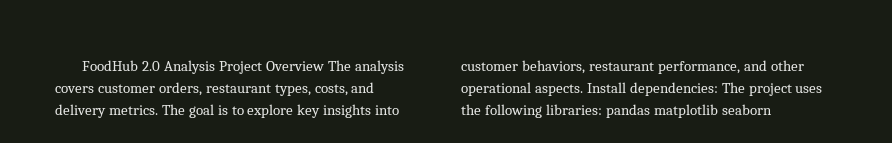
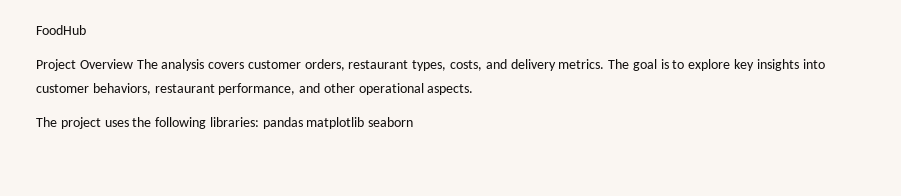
- FoodHub 2.0 Analysis Project Overview The analysis covers customer orders, restaurant types, costs, and delivery metrics.
+ FoodHub
+ Project Overview The analysis covers customer orders, restaurant types, costs, and delivery metrics.
- The goal is to explore key insights into customer behaviors, restaurant performance, and other operational aspects. Install dependencies: The project uses the following libraries: pandas matplotlib seaborn
+ The goal is to explore key insights into customer behaviors, restaurant performance, and other operational aspects.
+ The project uses the following libraries: pandas matplotlib seaborn

